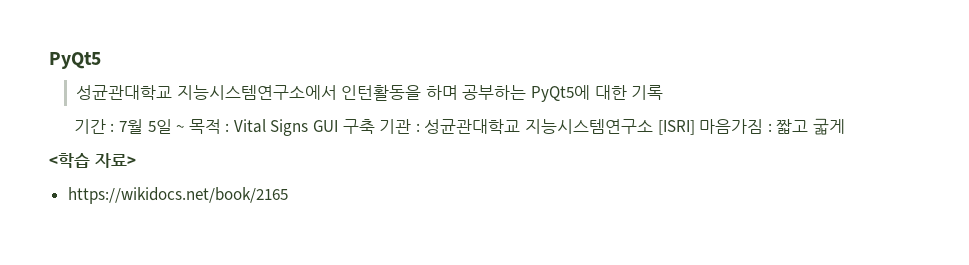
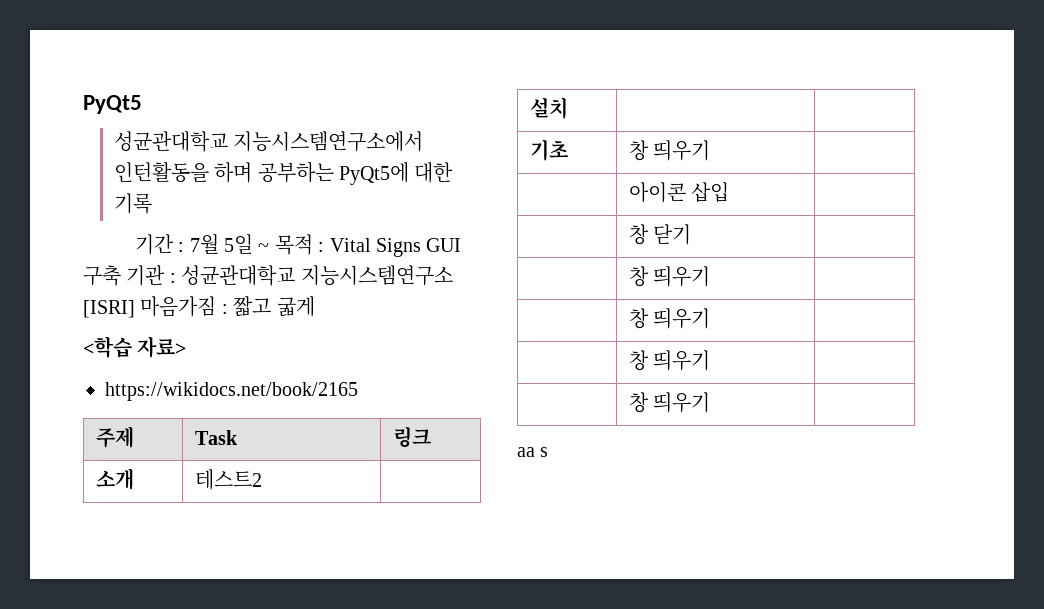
+ 주제 | Task | 링크
+ 소개 | 테스트2 |
+ 설치 | |
+ 기초 | 창 띄우기 |
+ | 아이콘 삽입 |
+ | 창 닫기 |
+ | 창 띄우기 |
+ | 창 띄우기 |
+ | 창 띄우기 |
+ | 창 띄우기 |
+ aa s

